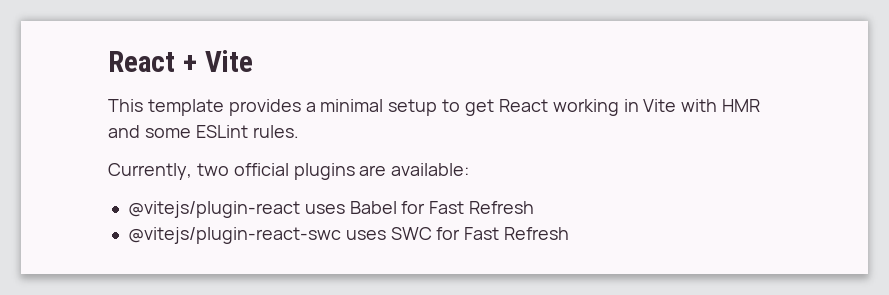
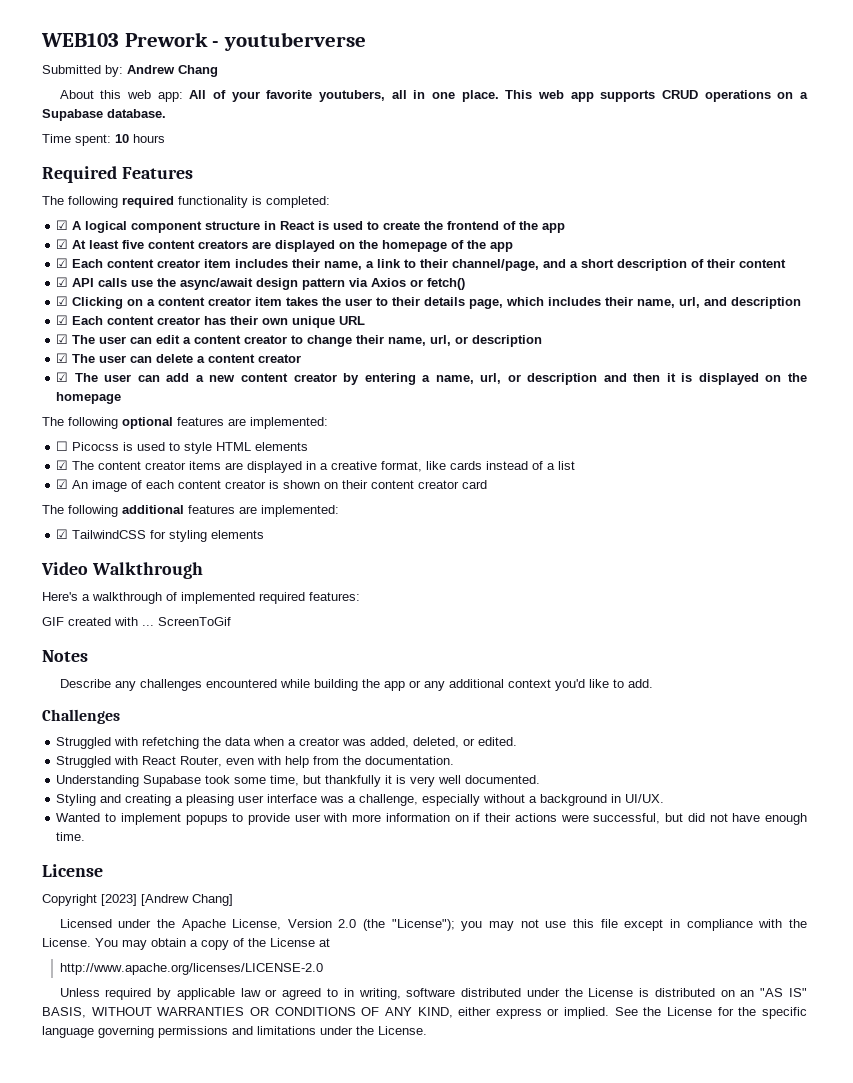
- React + Vite
- This template provides a minimal setup to get React working in Vite with HMR and some ESLint rules.
- Currently, two official plugins are available:
- @vitejs/plugin-react uses Babel for Fast Refresh
- @vitejs/plugin-react-swc uses SWC for Fast Refresh
+ WEB103 Prework - youtuberverse
+ Submitted by: Andrew Chang
+ About this web app: All of your favorite youtubers, all in one place. This web app supports CRUD operations on a Supabase database.
+ Time spent: 10 hours
+ Required Features
+ The following required functionality is completed:
+ ☑ A logical component structure in React is used to create the frontend of the app
+ ☑ At least five content creators are displayed on the homepage of the app
+ ☑ Each content creator item includes their name, a link to their channel/page, and a short description of their content
+ ☑ API calls use the async/await design pattern via Axios or fetch()
+ ☑ Clicking on a content creator item takes the user to their details page, which includes their name, url, and description
+ ☑ Each content creator has their own unique URL
+ ☑ The user can edit a content creator to change their name, url, or description
+ ☑ The user can delete a content creator
+ ☑ The user can add a new content creator by entering a name, url, or description and then it is displayed on the homepage
+ The following optional features are implemented:
+ ☐ Picocss is used to style HTML elements
+ ☑ The content creator items are displayed in a creative format, like cards instead of a list
+ ☑ An image of each content creator is shown on their content creator card
+ The following additional features are implemented:
+ ☑ TailwindCSS for styling elements
+ Video Walkthrough
+ Here's a walkthrough of implemented required features:
+ GIF created with ... ScreenToGif
+ Notes
+ Describe any challenges encountered while building the app or any additional context you'd like to add.
+ Challenges
+ Struggled with refetching the data when a creator was added, deleted, or edited.
+ Struggled with React Router, even with help from the documentation.
+ Understanding Supabase took some time, but thankfully it is very well documented.
+ Styling and creating a pleasing user interface was a challenge, especially without a background in UI/UX.
+ Wanted to implement popups to provide user with more information on if their actions were successful, but did not have enough time.
+ License
+ Copyright [2023] [Andrew Chang]
+ Licensed under the Apache License, Version 2.0 (the "License"); you may not use this file except in compliance with the License. You may obtain a copy of the License at
+ http://www.apache.org/licenses/LICENSE-2.0
+ Unless required by applicable law or agreed to in writing, software distributed under the License is distributed on an "AS IS" BASIS, WITHOUT WARRANTIES OR CONDITIONS OF ANY KIND, either express or implied. See the License for the specific language governing permissions and limitations under the License.

